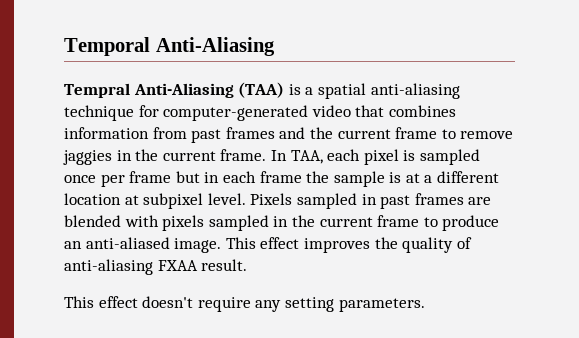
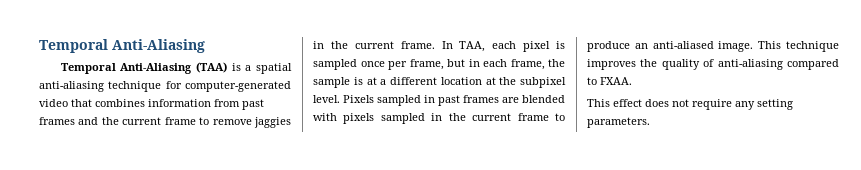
- Tempral Anti-Aliasing (TAA) is a spatial anti-aliasing technique for computer-generated video that combines information from past frames and the current frame to remove jaggies in the current frame.
+ Temporal Anti-Aliasing (TAA) is a spatial anti-aliasing technique for computer-generated video that combines information from past frames and the current frame to remove jaggies in the current frame.
- In TAA, each pixel is sampled once per frame but in each frame the sample is at a different location at subpixel level.
+ In TAA, each pixel is sampled once per frame, but in each frame, the sample is at a different location at the subpixel level.
- This effect improves the quality of anti-aliasing FXAA result.
- This effect doesn't require any setting parameters.
+ This technique improves the quality of anti-aliasing compared to FXAA.
+ This effect does not require any setting parameters.

